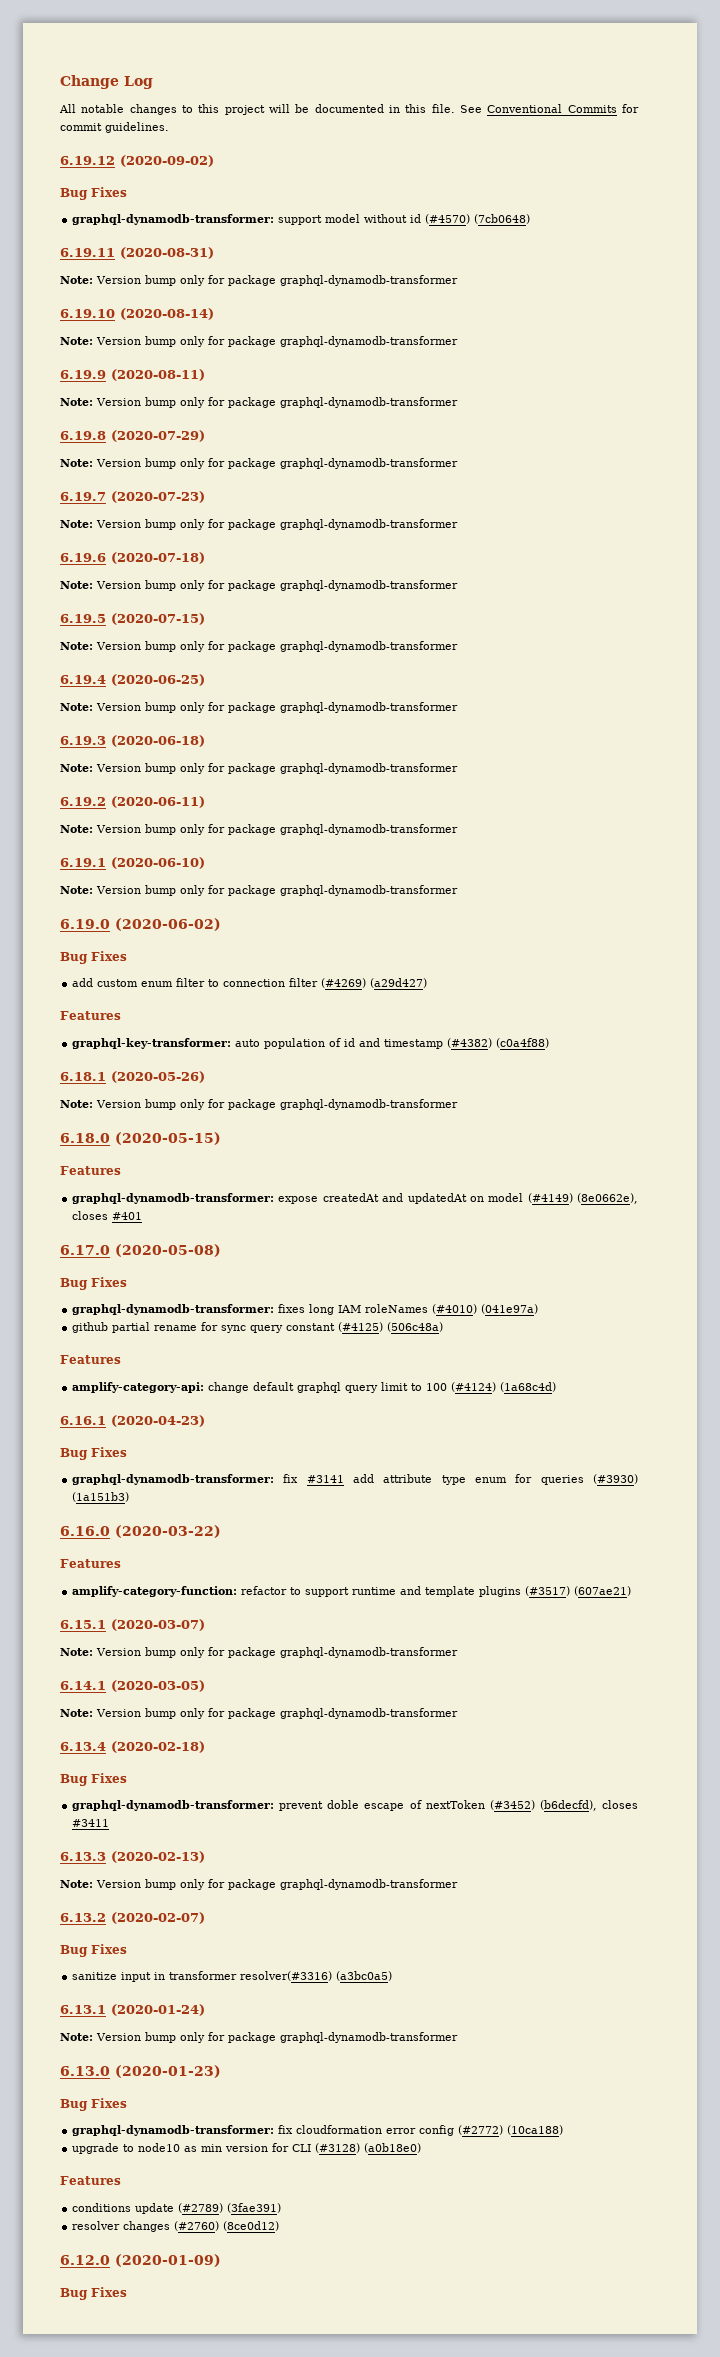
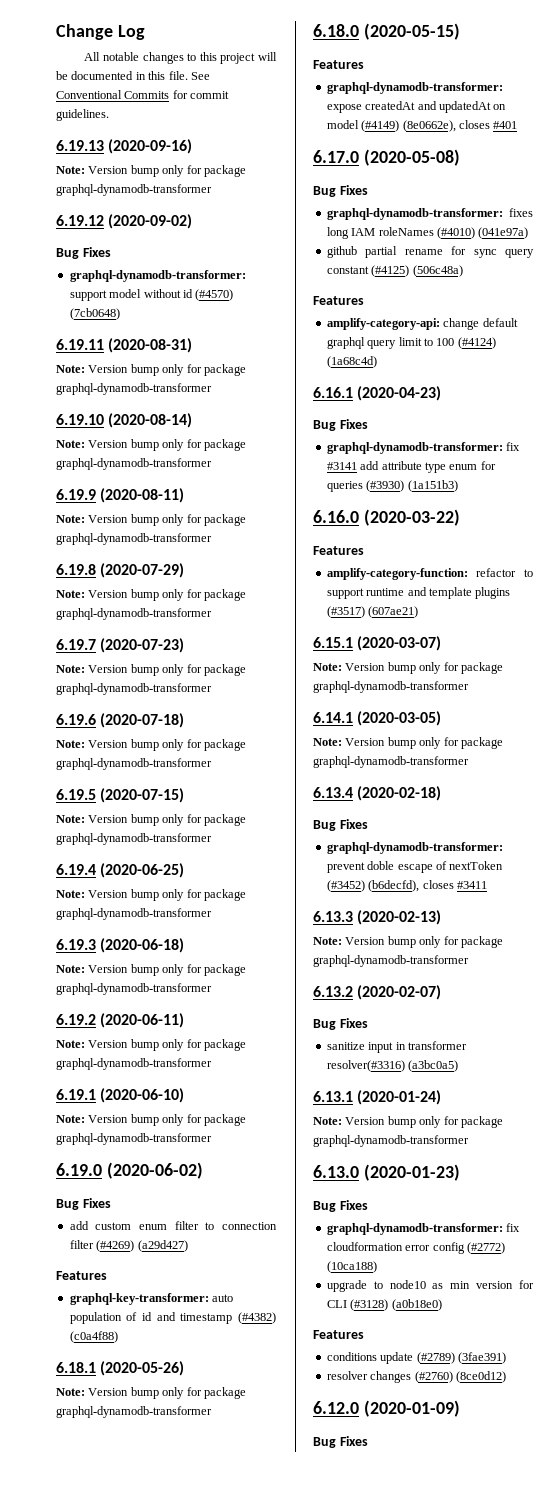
+ 6.19.13 (2020-09-16)
+ Note: Version bump only for package graphql-dynamodb-transformer

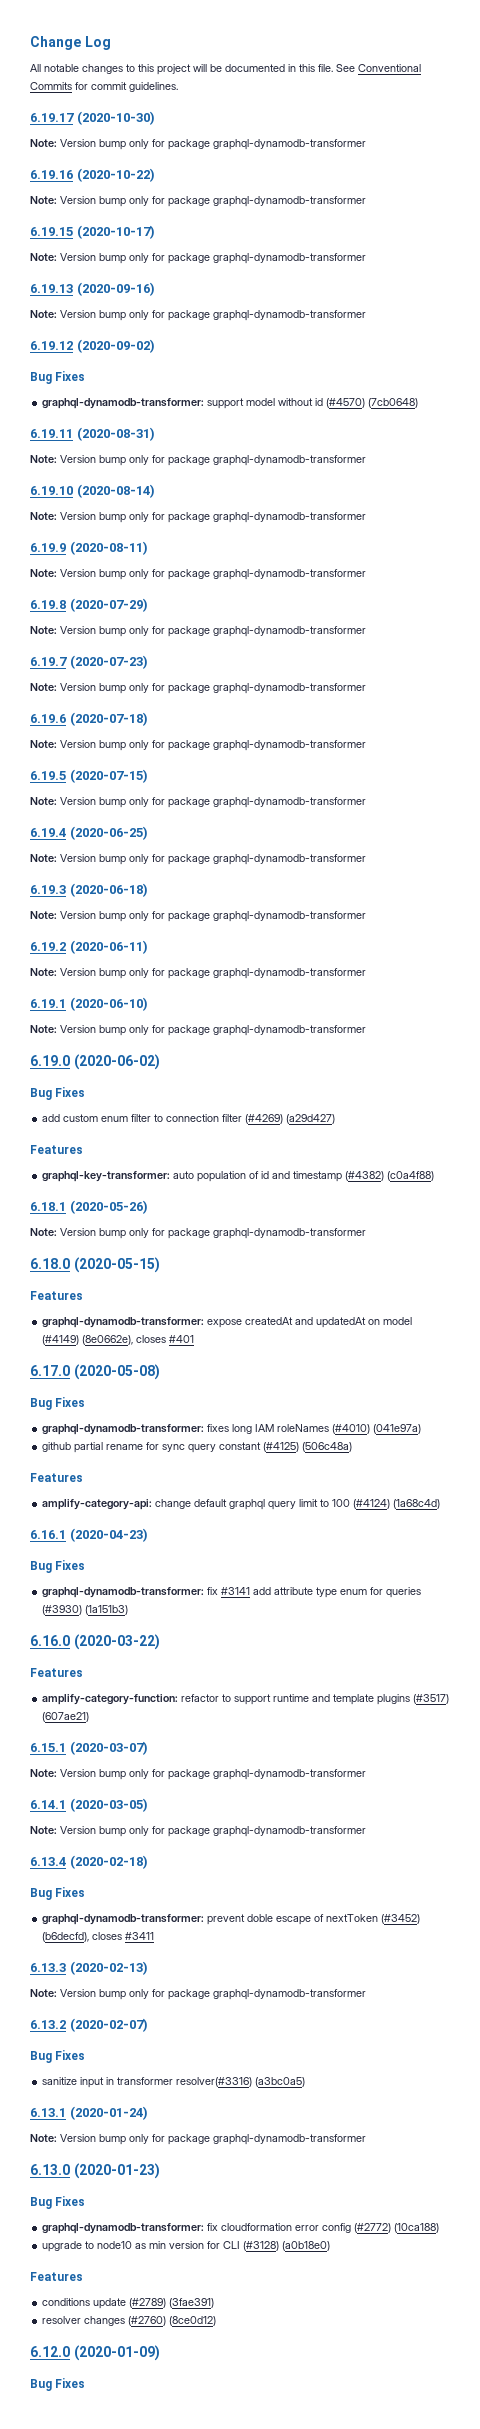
+ 6.19.17 (2020-10-30)
+ Note: Version bump only for package graphql-dynamodb-transformer
+ 6.19.16 (2020-10-22)
+ Note: Version bump only for package graphql-dynamodb-transformer
+ 6.19.15 (2020-10-17)
+ Note: Version bump only for package graphql-dynamodb-transformer

